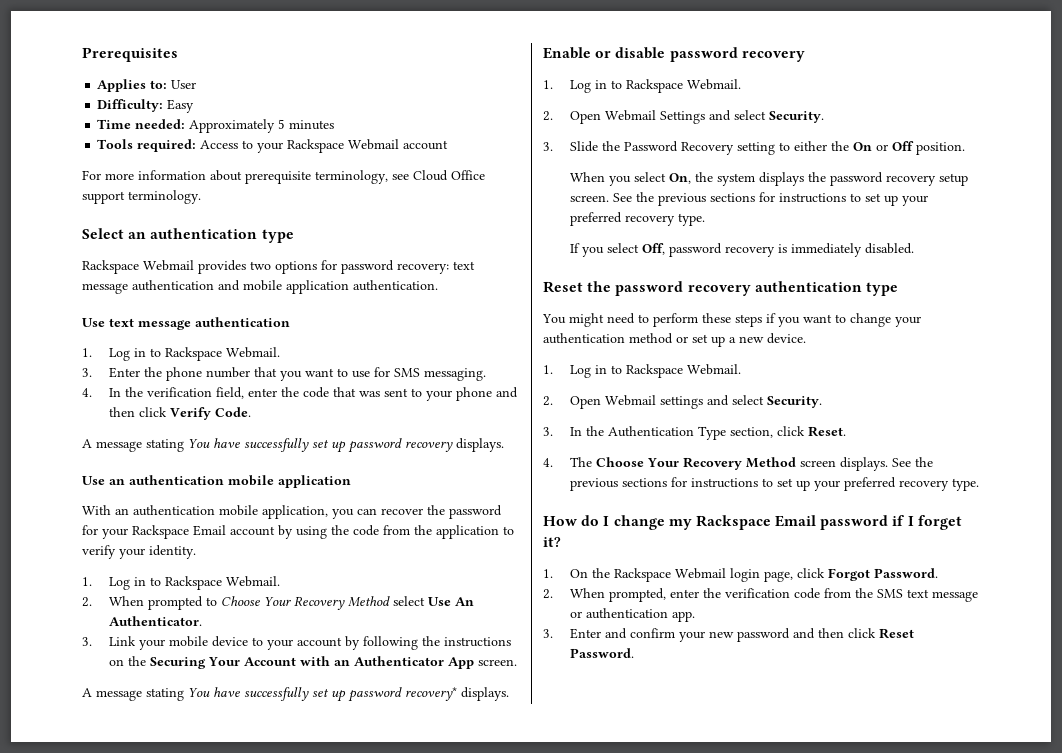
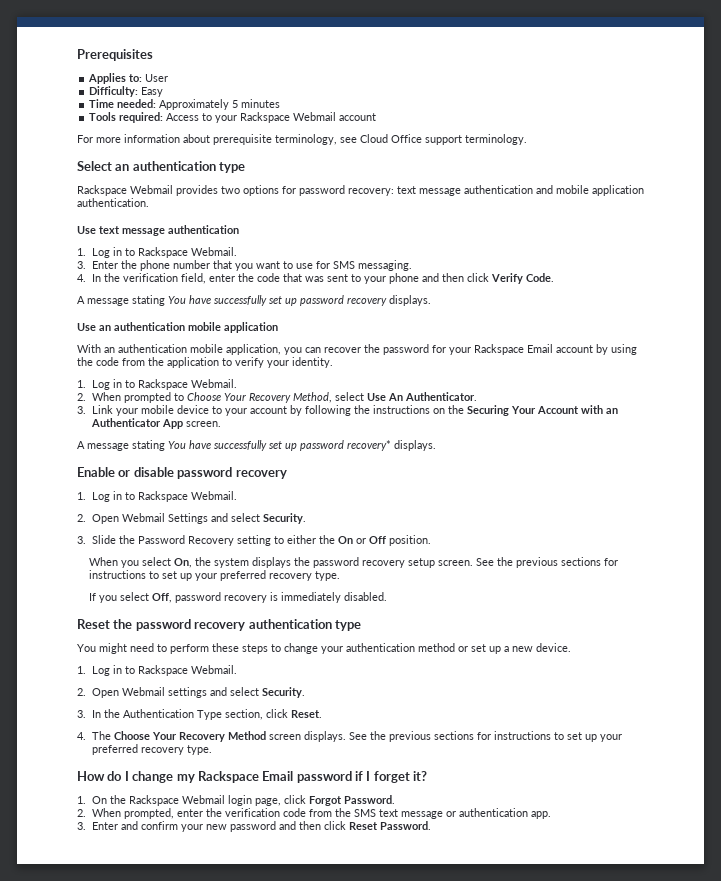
- 2. When prompted to Choose Your Recovery Method select Use An Authenticator.
+ 2. When prompted to Choose Your Recovery Method, select Use An Authenticator.
- You might need to perform these steps if you want to change your authentication method or set up a new device.
+ You might need to perform these steps to change your authentication method or set up a new device.

